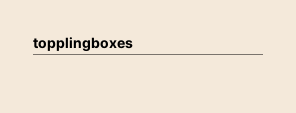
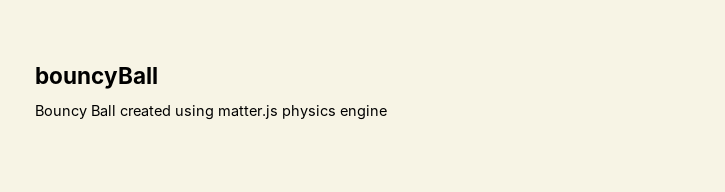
- topplingboxes
+ bouncyBall
+ Bouncy Ball created using matter.js physics engine

